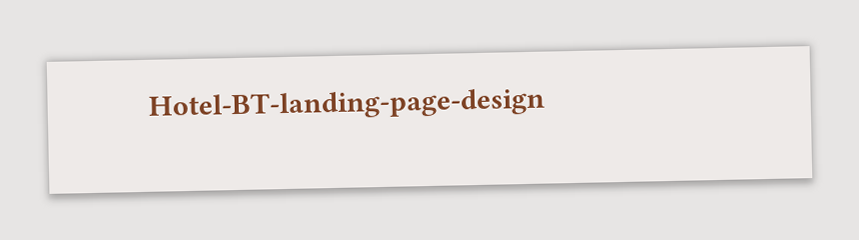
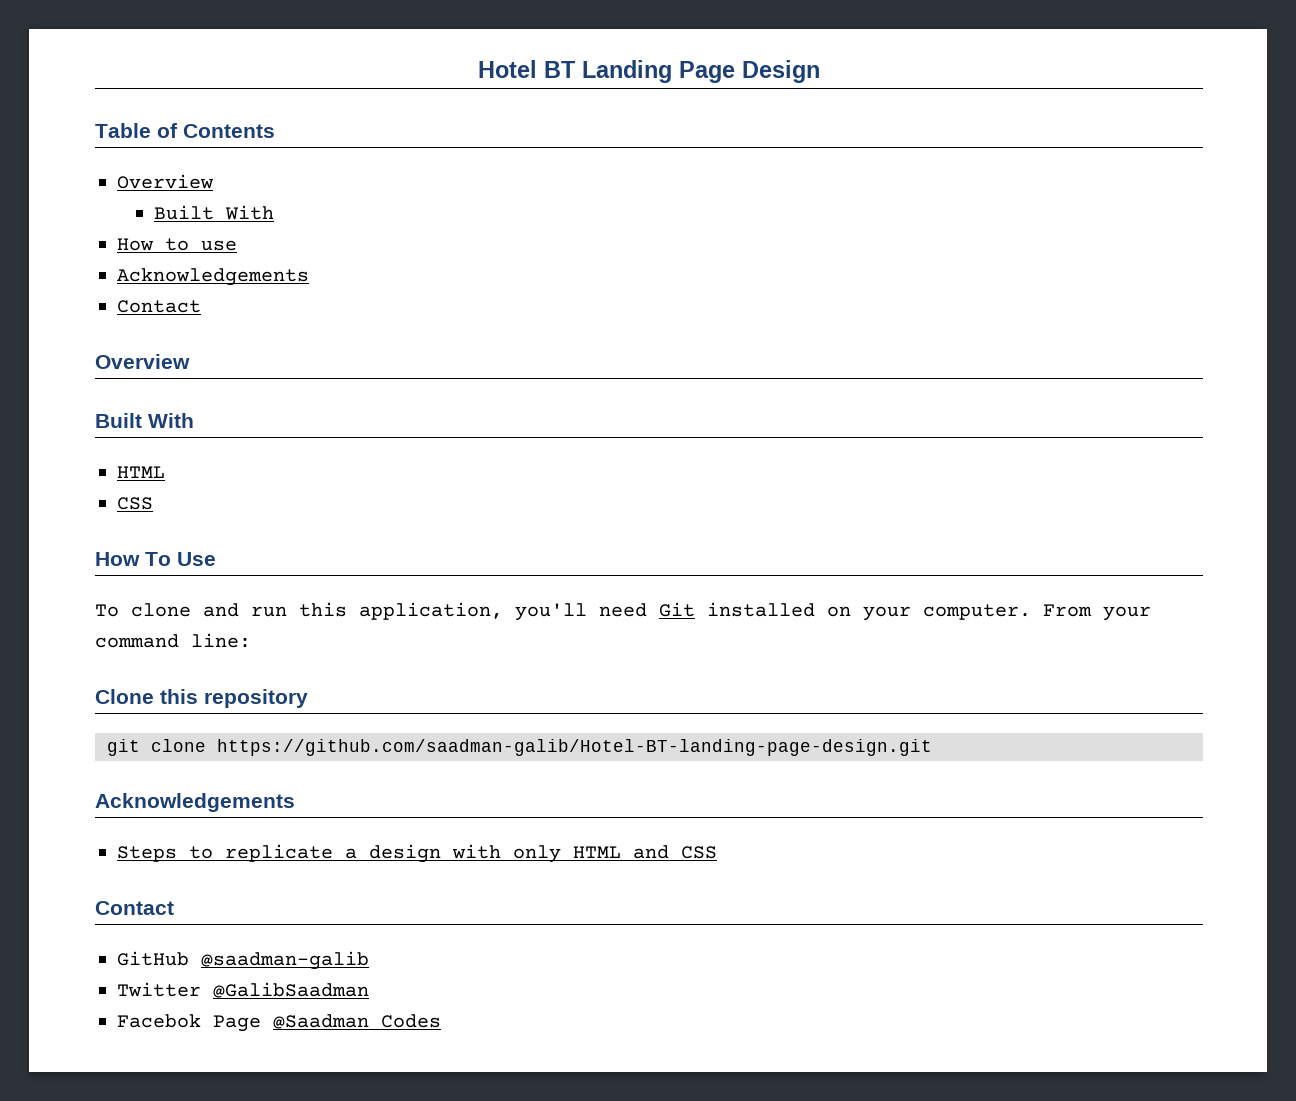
- Hotel-BT-landing-page-design
+ Hotel BT Landing Page Design
+ Table of Contents
+ Overview
+ Built With
+ How to use
+ Acknowledgements
+ Contact
+ Overview
+ Built With
+ HTML
+ CSS
+ How To Use
+ To clone and run this application, you'll need Git installed on your computer. From your command line:
+ Clone this repository
+ git clone https://github.com/saadman-galib/Hotel-BT-landing-page-design.git
+ Acknowledgements
+ Steps to replicate a design with only HTML and CSS
+ Contact
+ GitHub @saadman-galib
+ Twitter @GalibSaadman
+ Facebok Page @Saadman Codes

